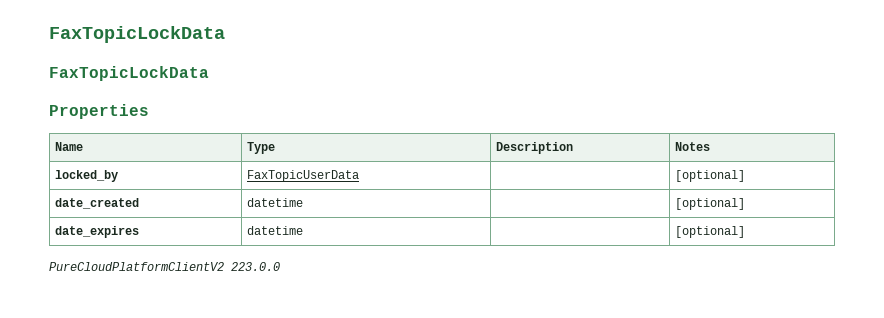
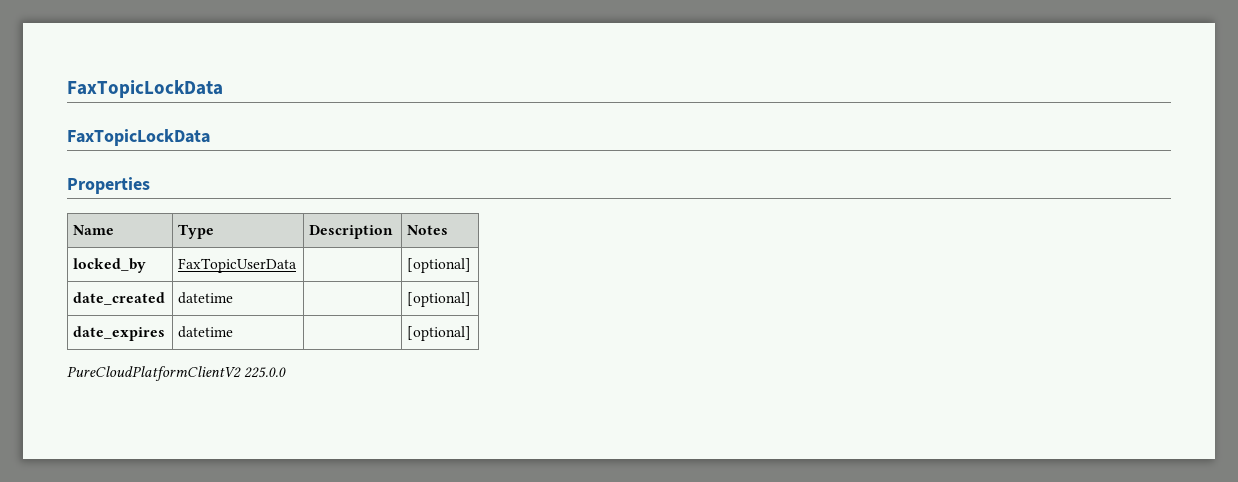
- PureCloudPlatformClientV2 223.0.0
+ PureCloudPlatformClientV2 225.0.0

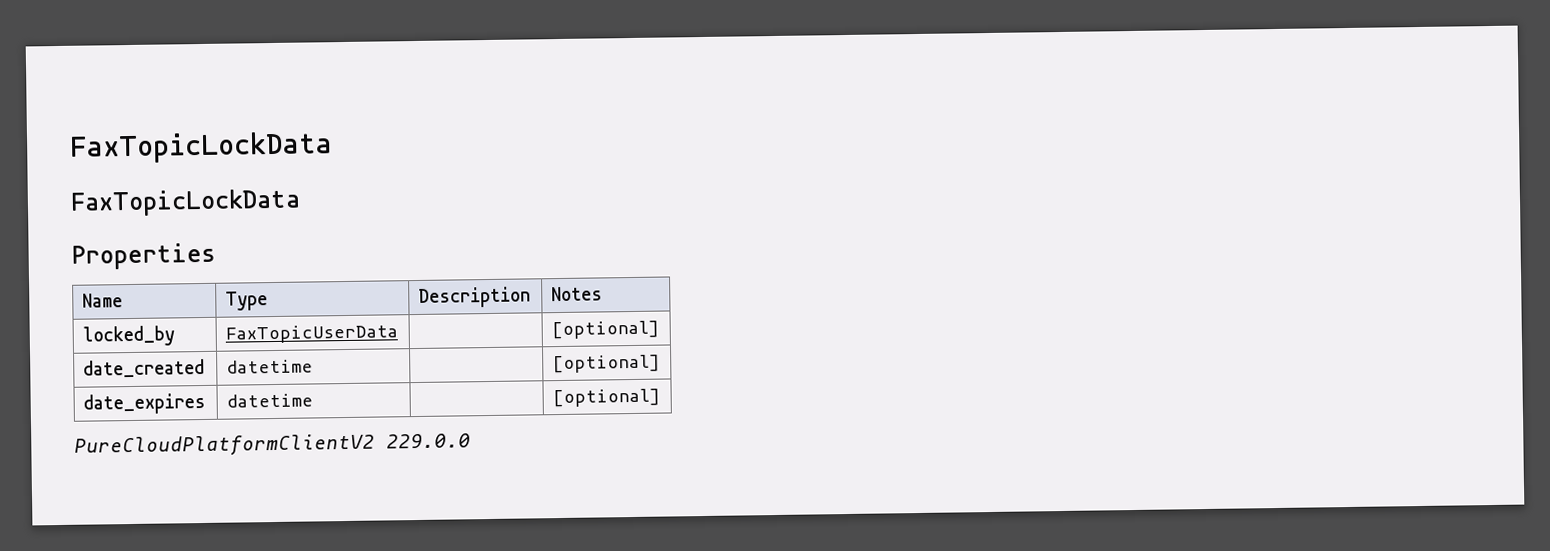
- PureCloudPlatformClientV2 225.0.0
+ PureCloudPlatformClientV2 229.0.0

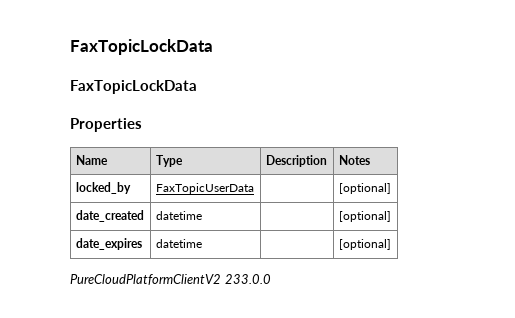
- PureCloudPlatformClientV2 229.0.0
+ PureCloudPlatformClientV2 233.0.0

